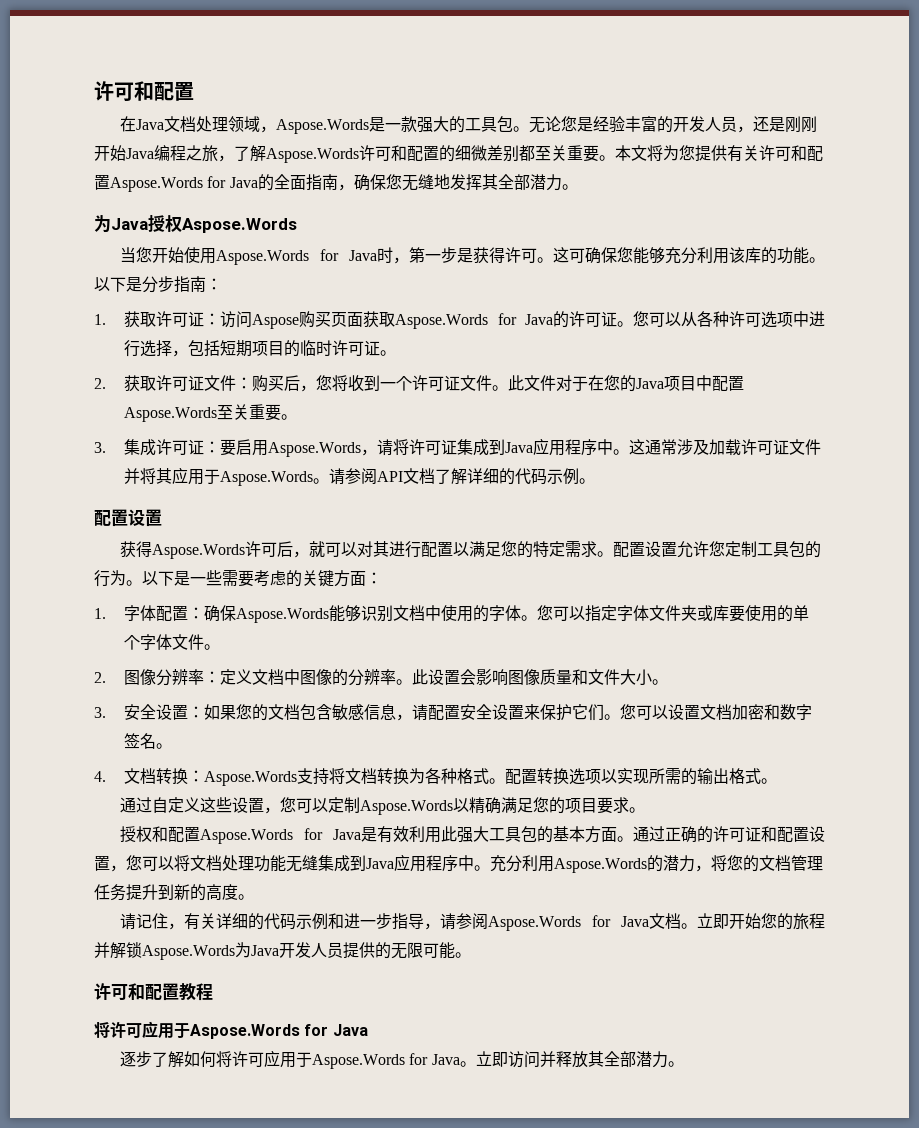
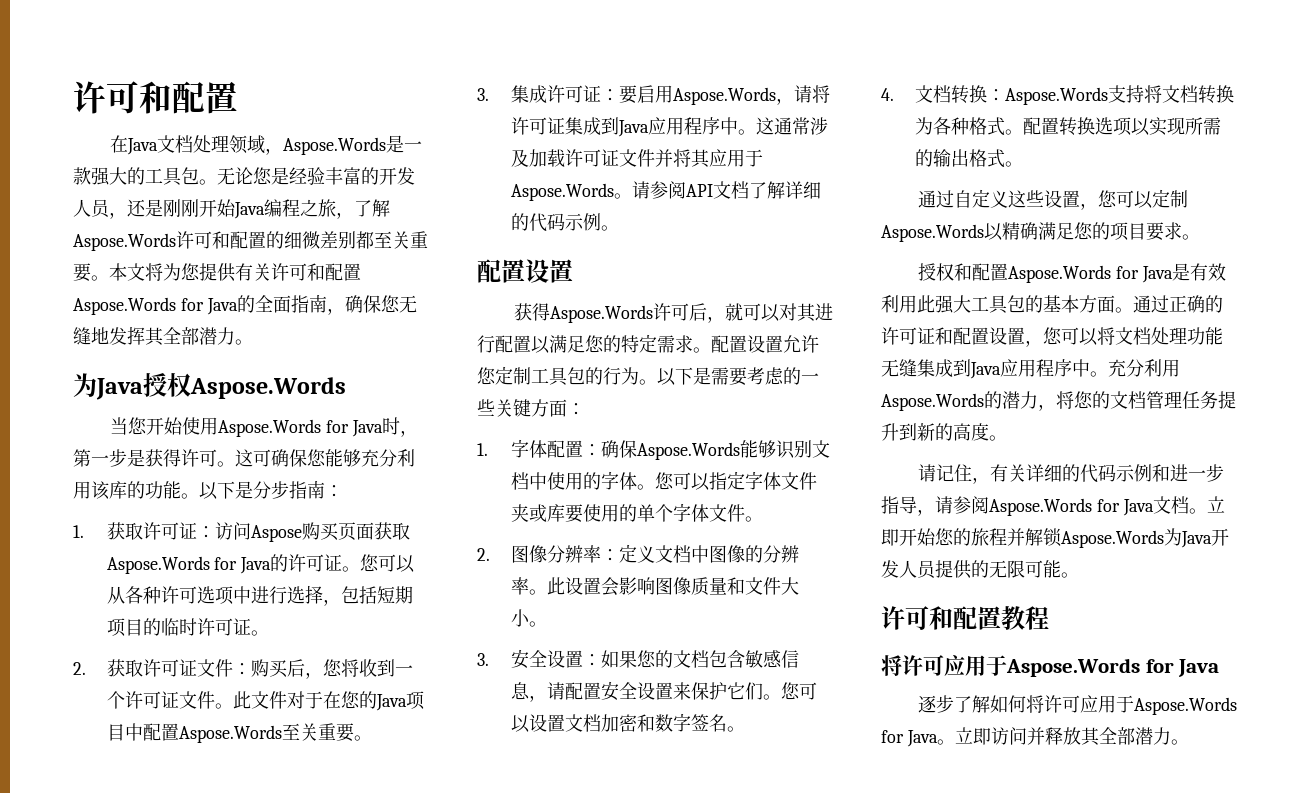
- 以下是一些需要考虑的关键方面：
+ 以下是需要考虑的一些关键方面：

